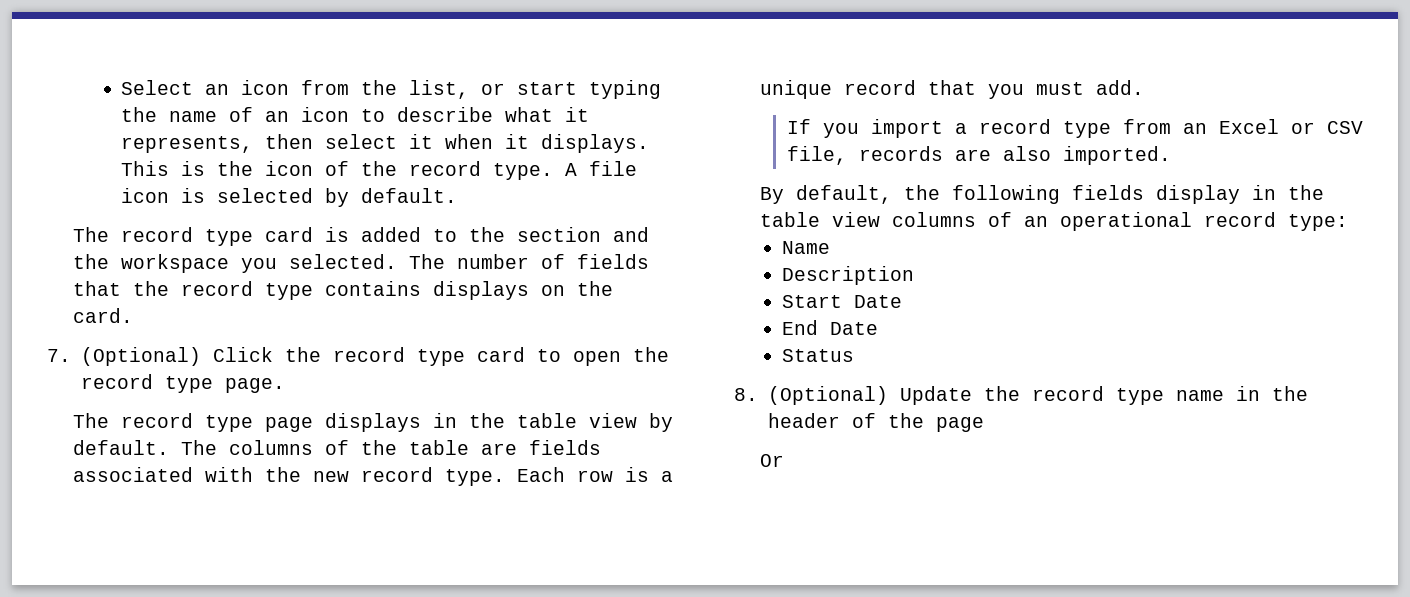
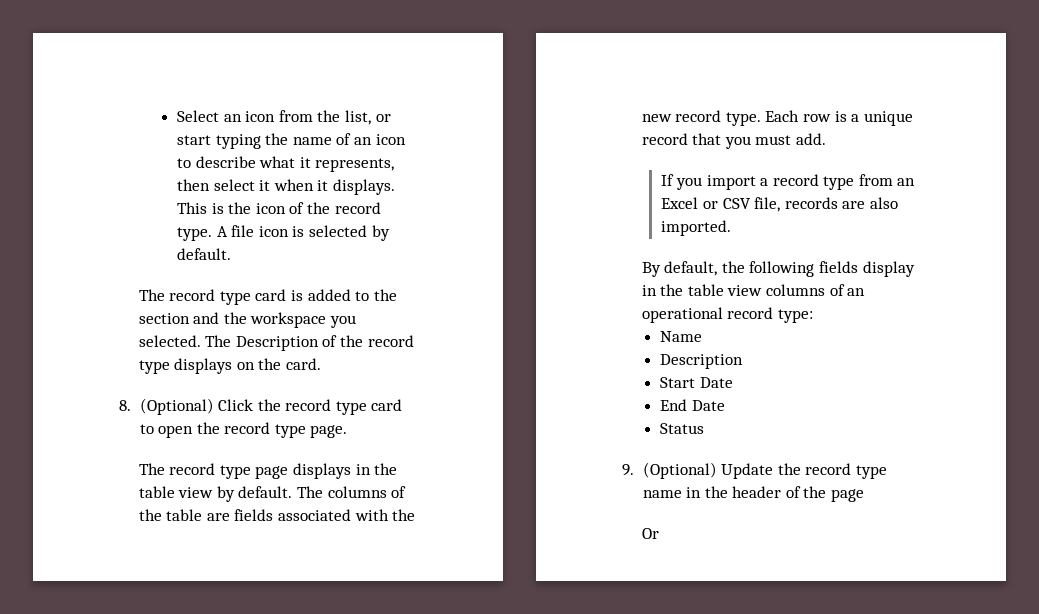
- The number of fields that the record type contains displays on the card.
+ The Description of the record type displays on the card.
- 7. (Optional) Click the record type card to open the record type page.
+ 8. (Optional) Click the record type card to open the record type page.
- 8. (Optional) Update the record type name in the header of the page
+ 9. (Optional) Update the record type name in the header of the page

